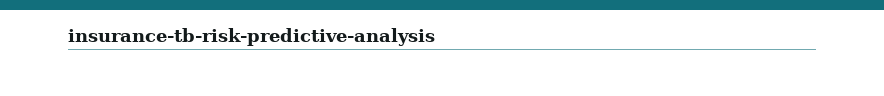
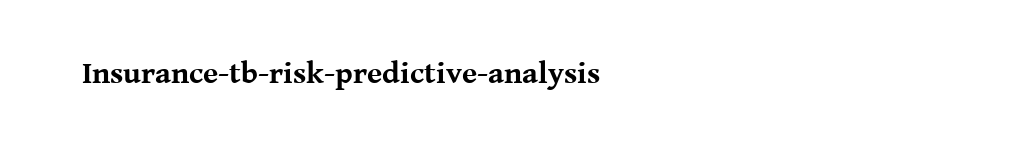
- insurance-tb-risk-predictive-analysis
+ Insurance-tb-risk-predictive-analysis

